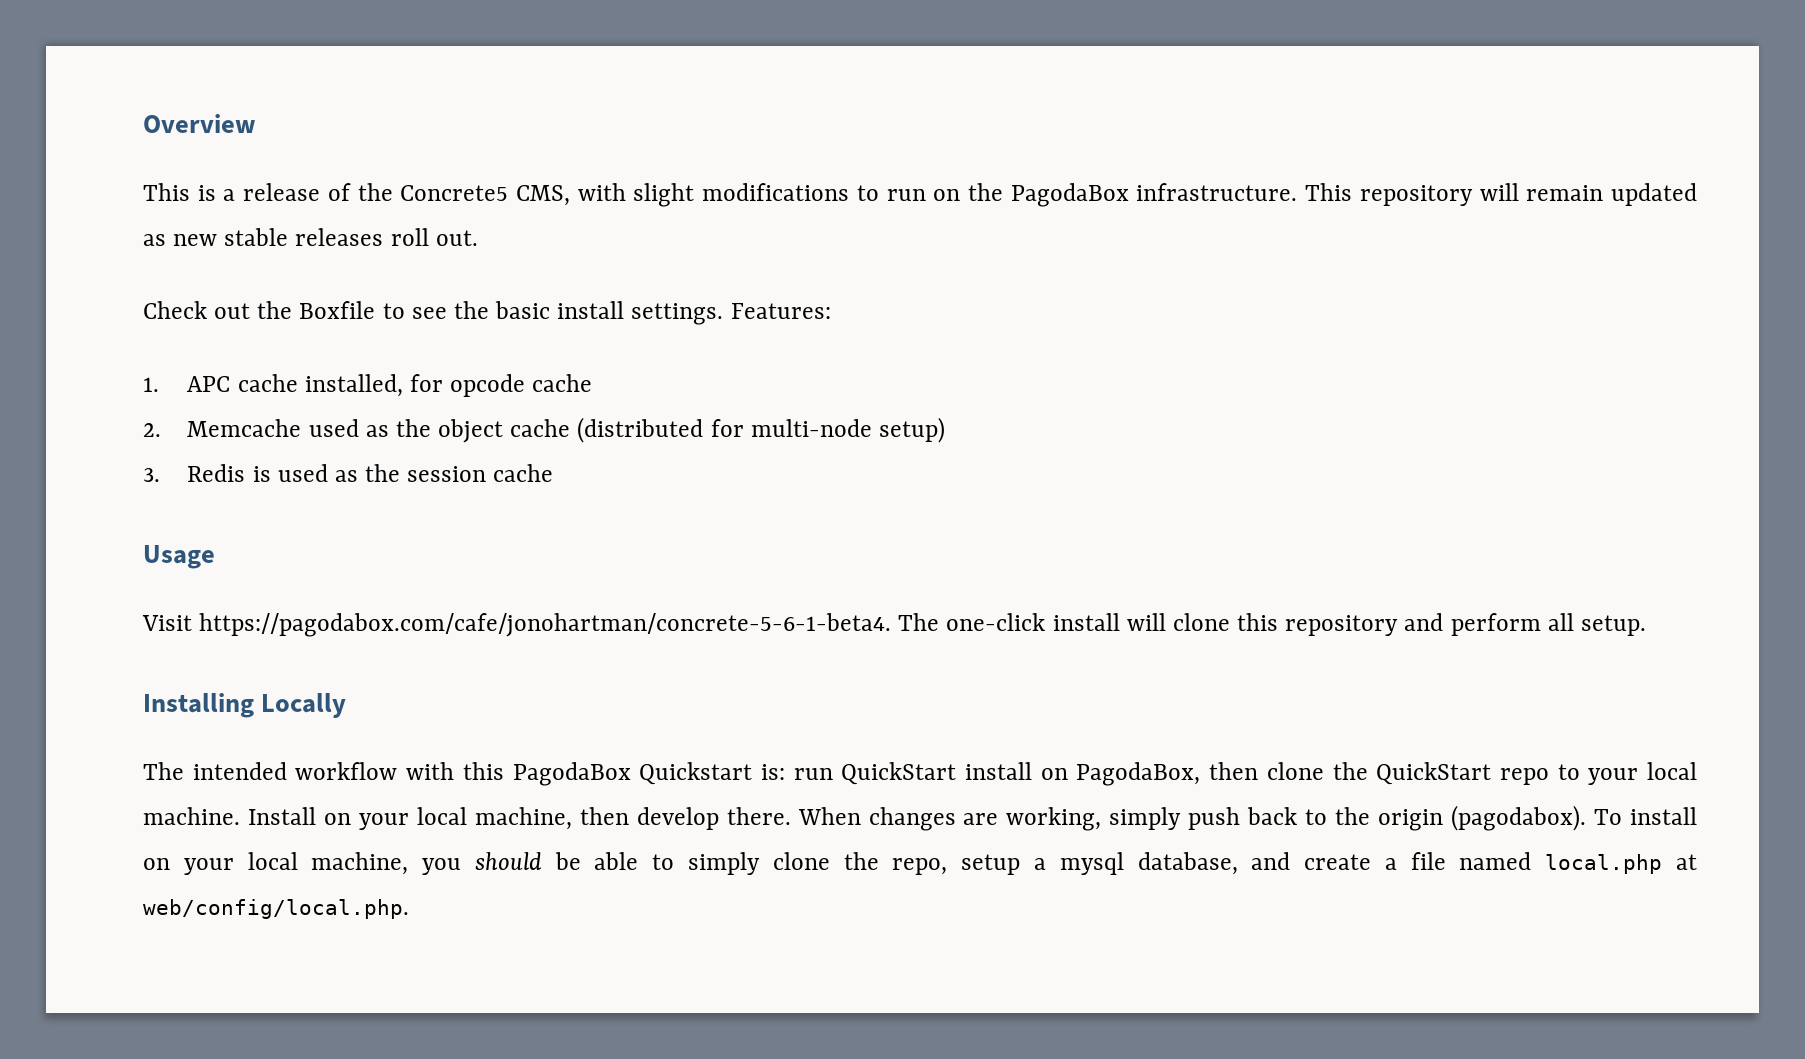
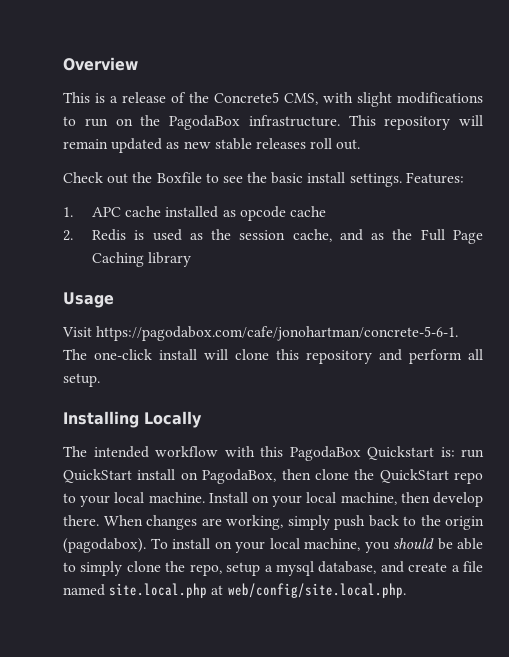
- 1. APC cache installed, for opcode cache
+ 1. APC cache installed as opcode cache
- 2. Memcache used as the object cache (distributed for multi-node setup)
- 3. Redis is used as the session cache
+ 2. Redis is used as the session cache, and as the Full Page Caching library
- Visit https://pagodabox.com/cafe/jonohartman/concrete-5-6-1-beta4. The one-click install will clone this repository and perform all setup.
+ Visit https://pagodabox.com/cafe/jonohartman/concrete-5-6-1. The one-click install will clone this repository and perform all setup.
- To install on your local machine, you should be able to simply clone the repo, setup a mysql database, and create a file named local.php at web/config/local.php.
+ To install on your local machine, you should be able to simply clone the repo, setup a mysql database, and create a file named site.local.php at web/config/site.local.php.

